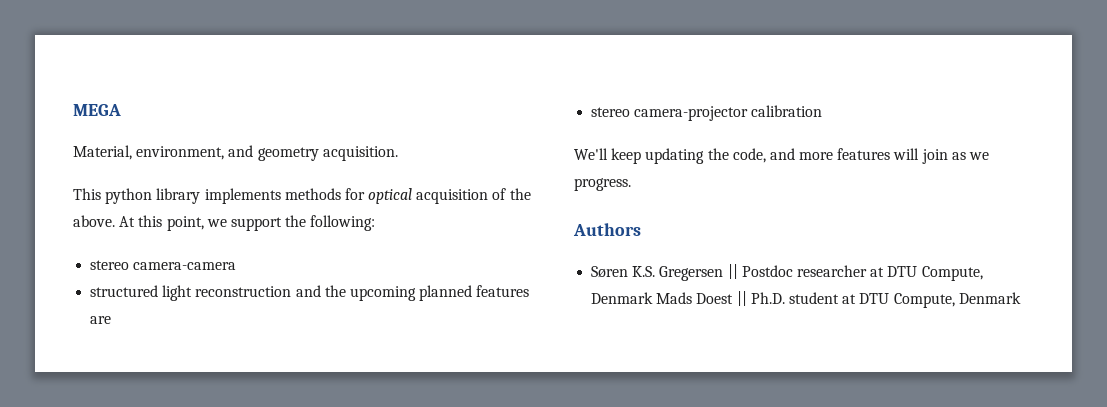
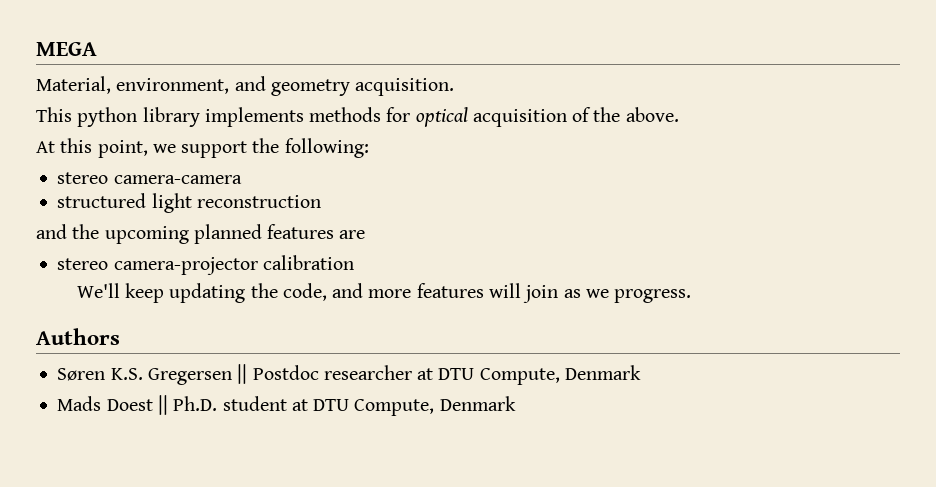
- This python library implements methods for optical acquisition of the above. At this point, we support the following:
+ This python library implements methods for optical acquisition of the above.
+ At this point, we support the following:
- structured light reconstruction and the upcoming planned features are
+ structured light reconstruction
+ and the upcoming planned features are
- Søren K.S. Gregersen || Postdoc researcher at DTU Compute, Denmark Mads Doest || Ph.D. student at DTU Compute, Denmark
+ Søren K.S. Gregersen || Postdoc researcher at DTU Compute, Denmark
+ Mads Doest || Ph.D. student at DTU Compute, Denmark

